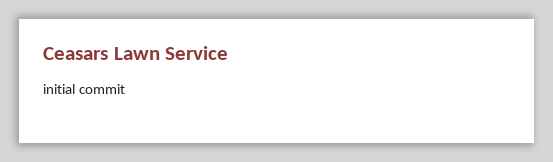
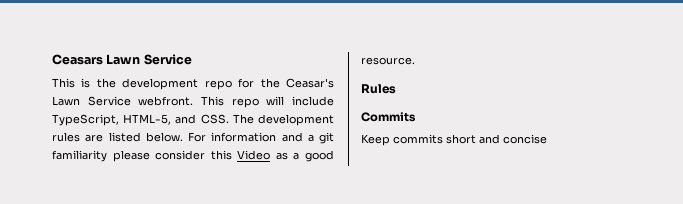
- initial commit
+ This is the development repo for the Ceasar's Lawn Service webfront. This repo will include TypeScript, HTML-5, and CSS. The development rules are listed below. For information and a git familiarity please consider this Video as a good resource.
+ Rules
+ Commits
+ Keep commits short and concise

